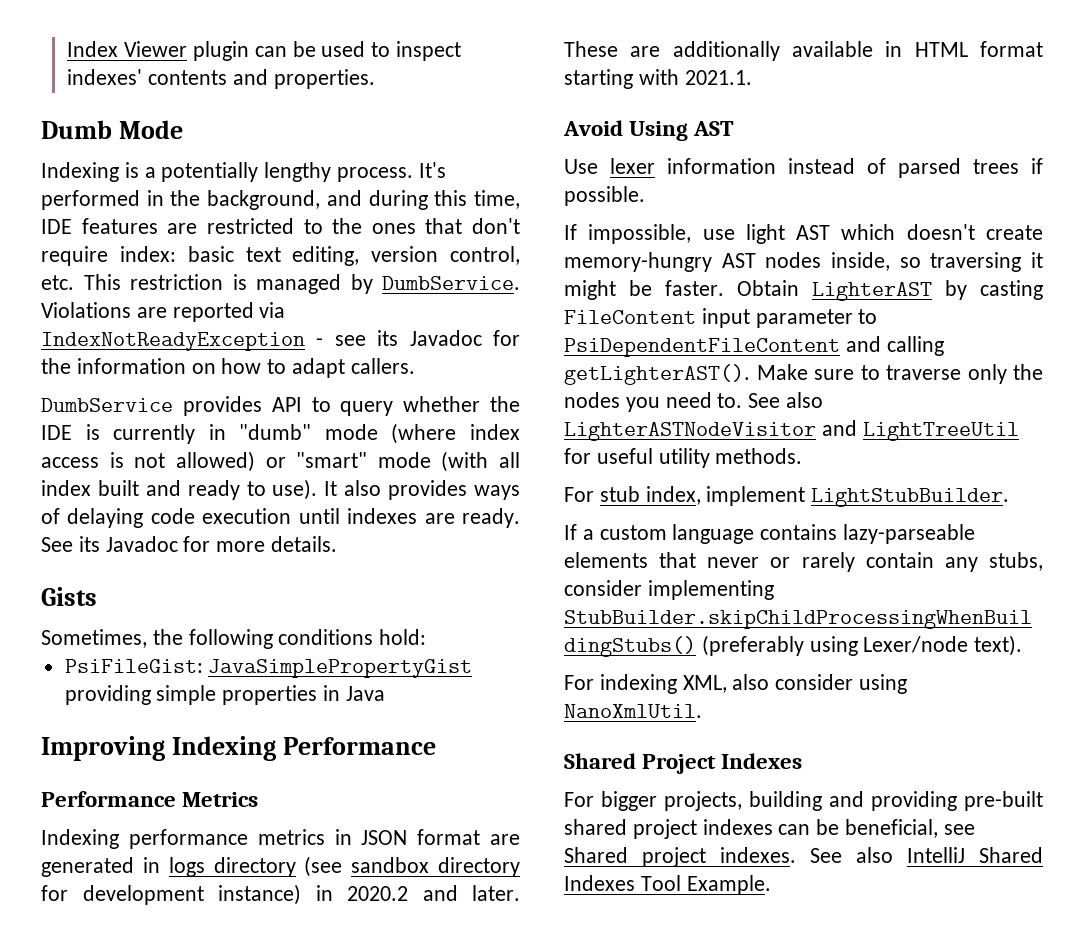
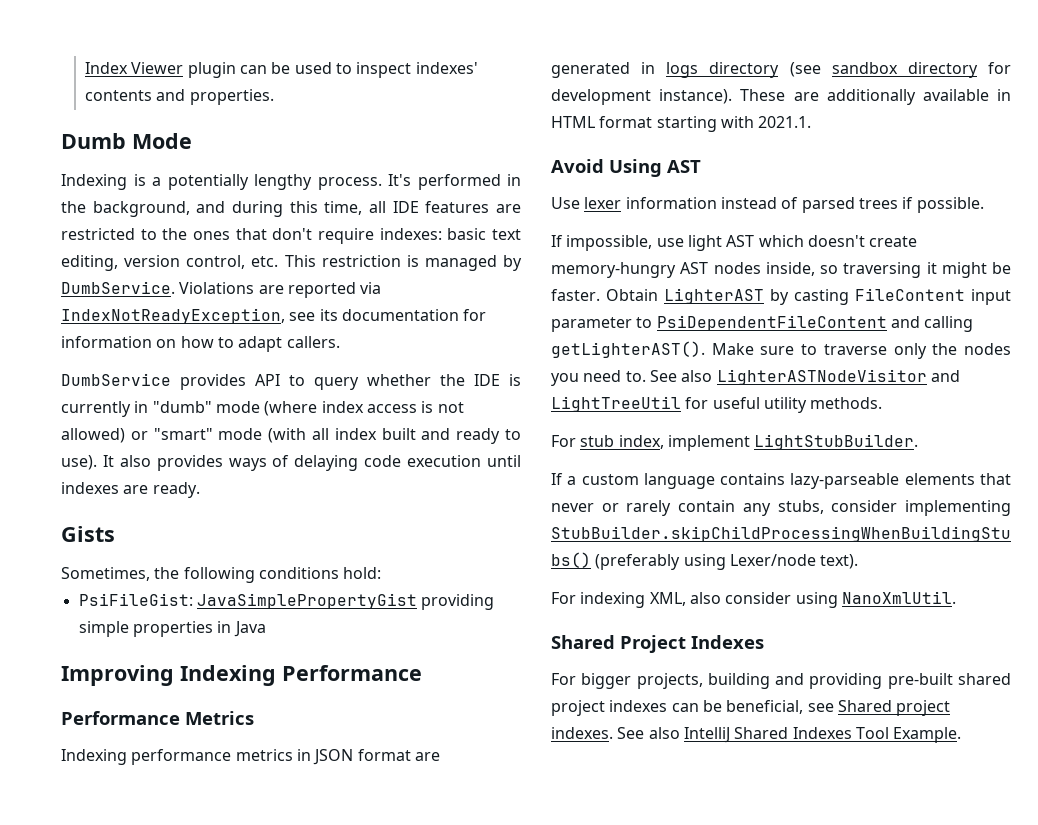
- It's performed in the background, and during this time, IDE features are restricted to the ones that don't require index: basic text editing, version control, etc. This restriction is managed by DumbService.
+ It's performed in the background, and during this time, all IDE features are restricted to the ones that don't require indexes: basic text editing, version control, etc. This restriction is managed by DumbService.
- Violations are reported via IndexNotReadyException - see its Javadoc for the information on how to adapt callers.
+ Violations are reported via IndexNotReadyException, see its documentation for information on how to adapt callers.
- See its Javadoc for more details.
- Indexing performance metrics in JSON format are generated in logs directory (see sandbox directory for development instance) in 2020.2 and later.
+ Indexing performance metrics in JSON format are generated in logs directory (see sandbox directory for development instance).

